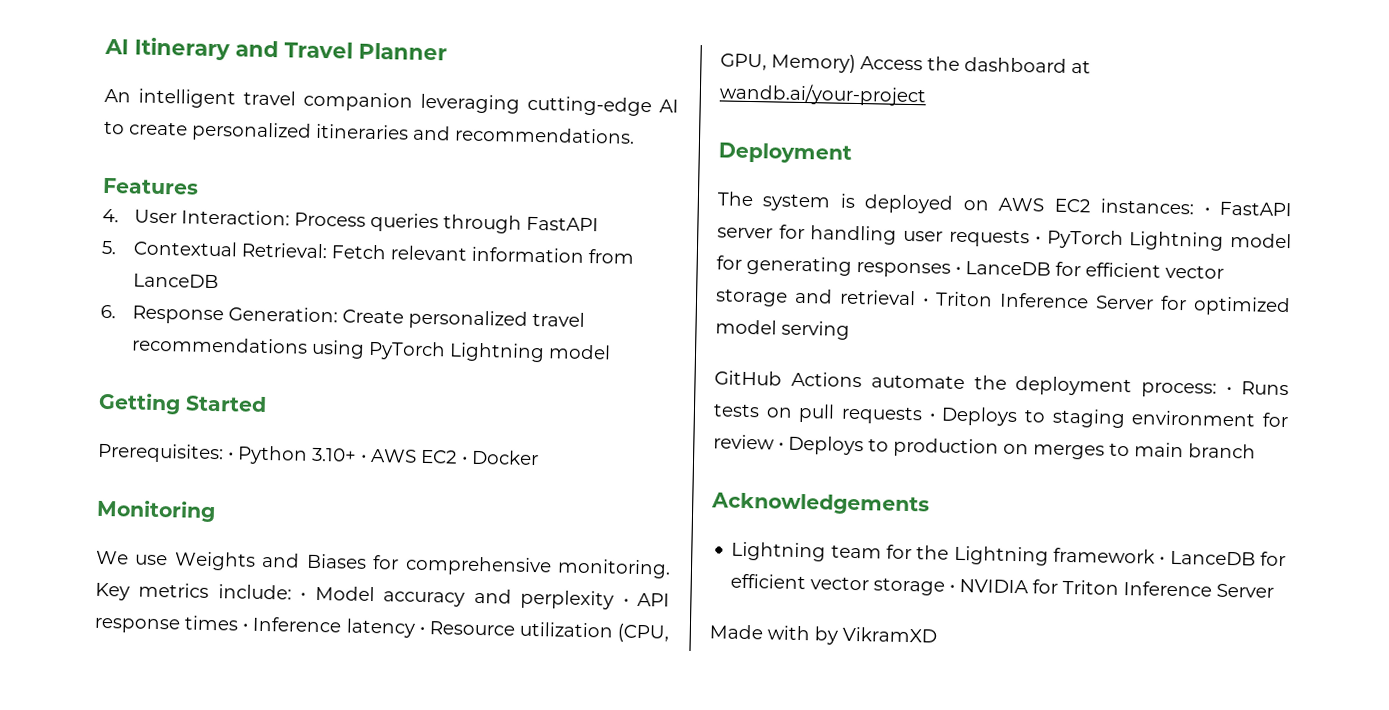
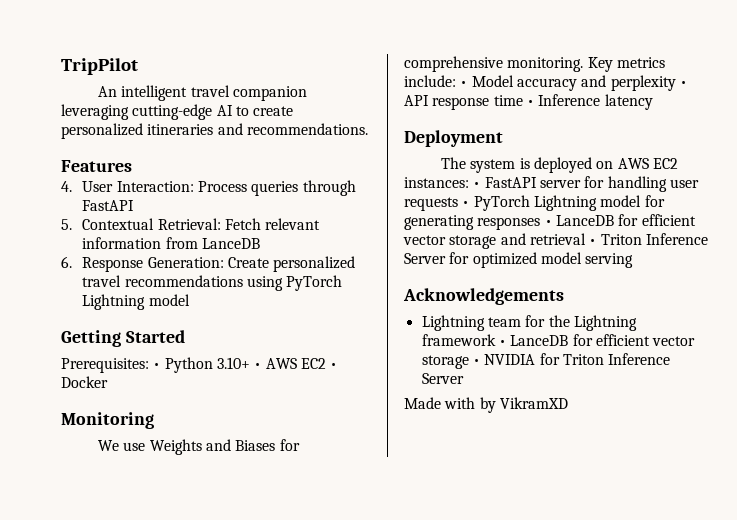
- AI Itinerary and Travel Planner
+ TripPilot
- Key metrics include: • Model accuracy and perplexity • API response times • Inference latency • Resource utilization (CPU, GPU, Memory) Access the dashboard at wandb.ai/your-project
+ Key metrics include: • Model accuracy and perplexity • API response time • Inference latency
- GitHub Actions automate the deployment process: • Runs tests on pull requests • Deploys to staging environment for review • Deploys to production on merges to main branch

